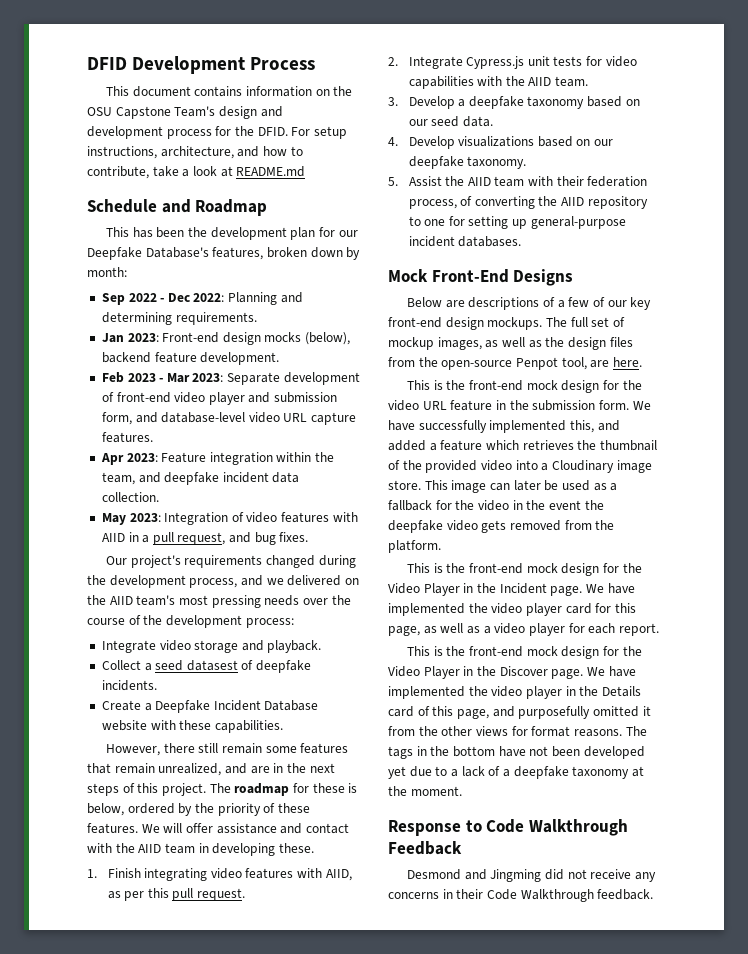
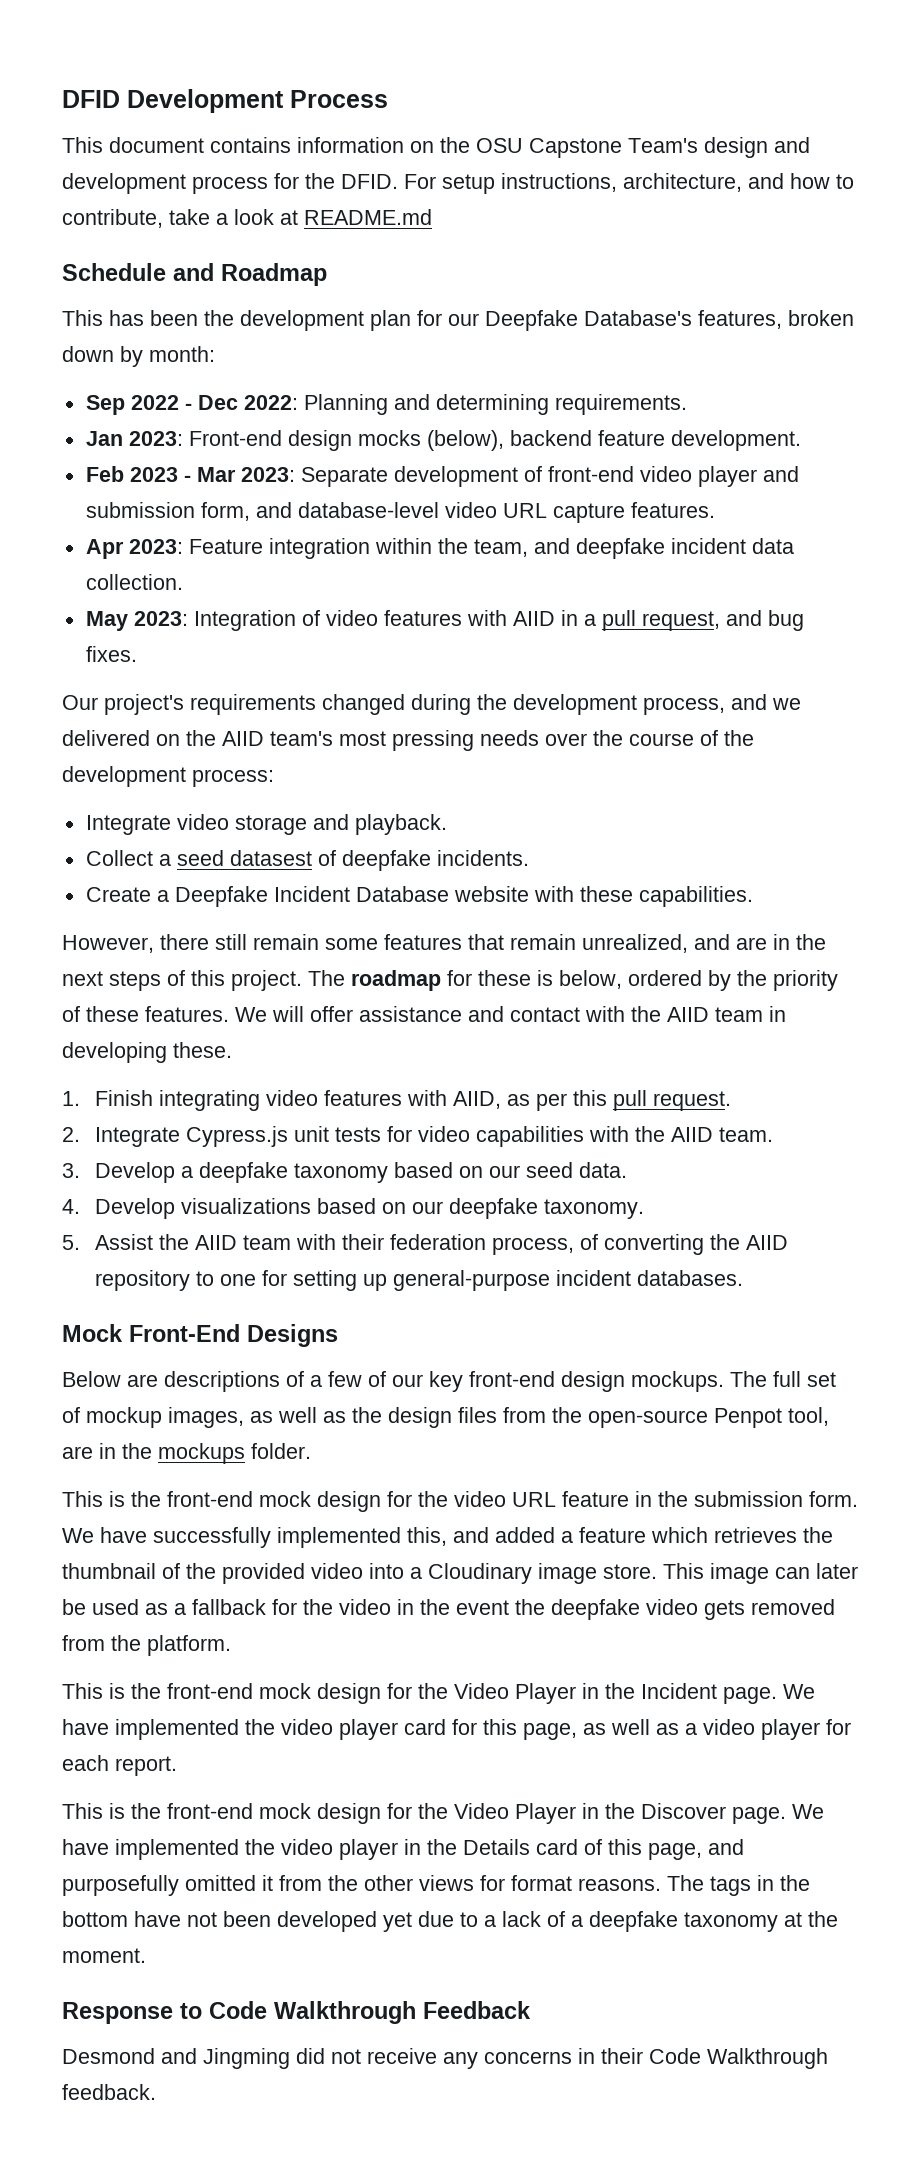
- The full set of mockup images, as well as the design files from the open-source Penpot tool, are here.
+ The full set of mockup images, as well as the design files from the open-source Penpot tool, are in the mockups folder.

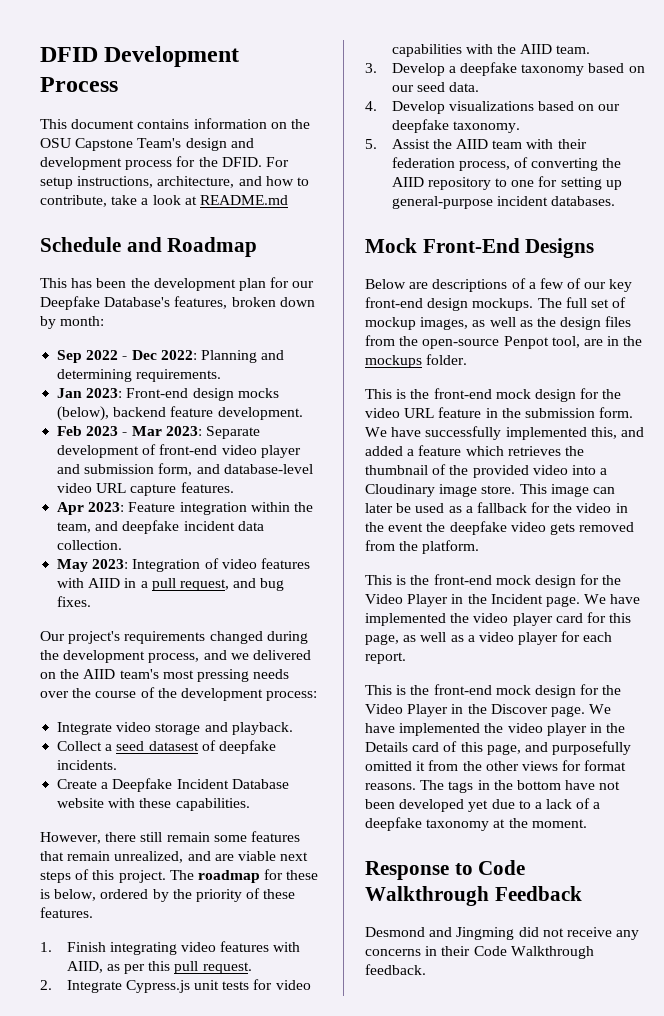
- However, there still remain some features that remain unrealized, and are in the next steps of this project.
+ However, there still remain some features that remain unrealized, and are viable next steps of this project.
- We will offer assistance and contact with the AIID team in developing these.

